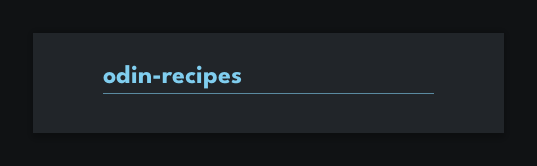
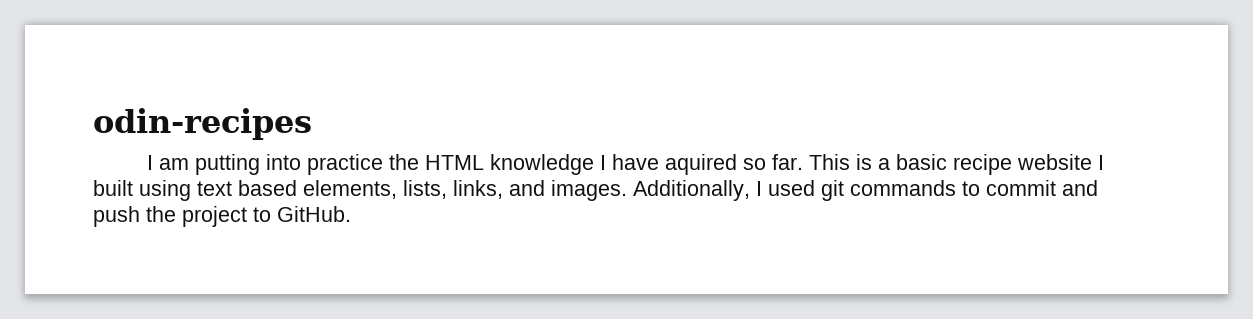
+ I am putting into practice the HTML knowledge I have aquired so far. This is a basic recipe website I built using text based elements, lists, links, and images. Additionally, I used git commands to commit and push the project to GitHub.

